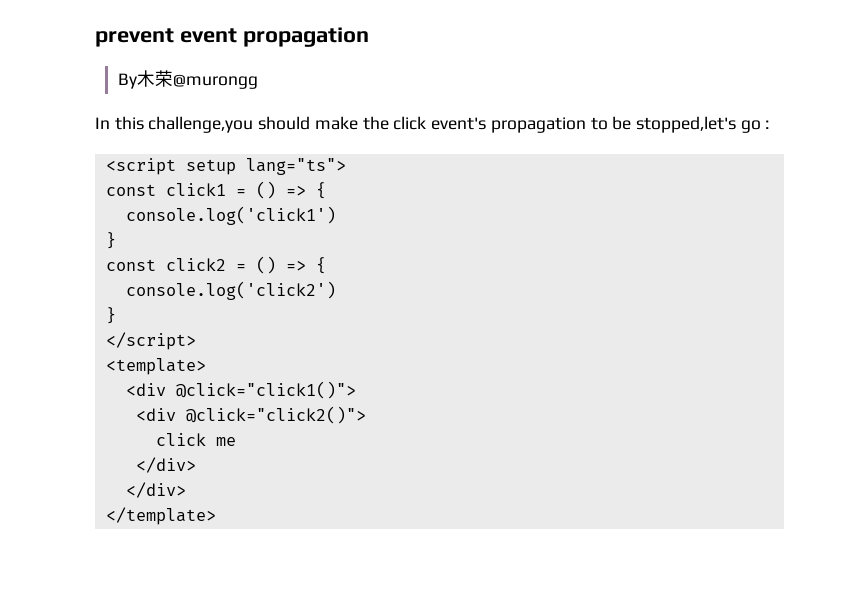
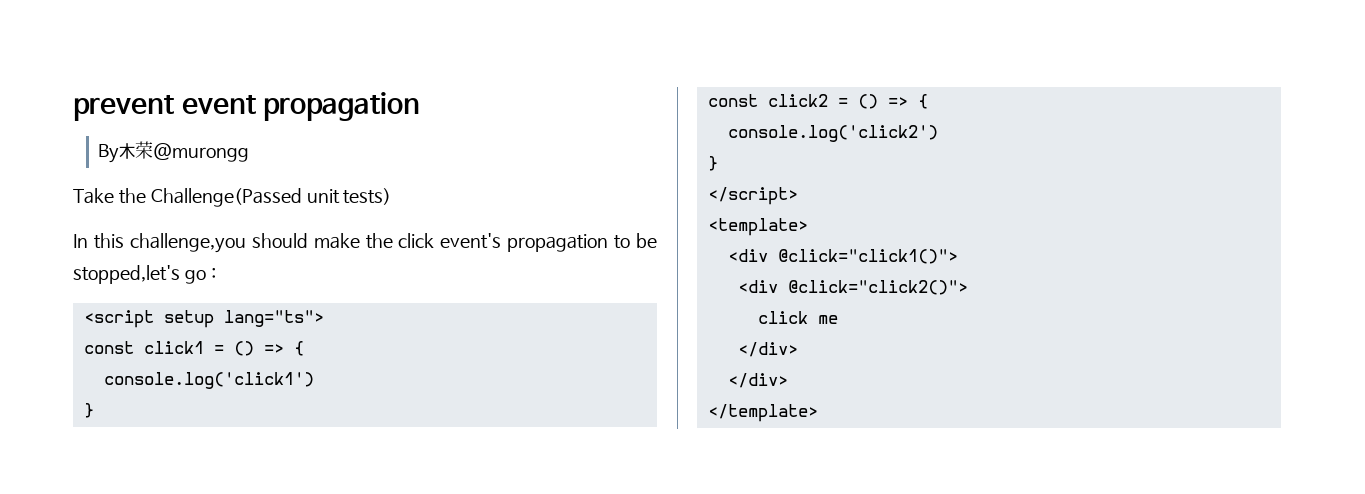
+ Take the Challenge(Passed unit tests)

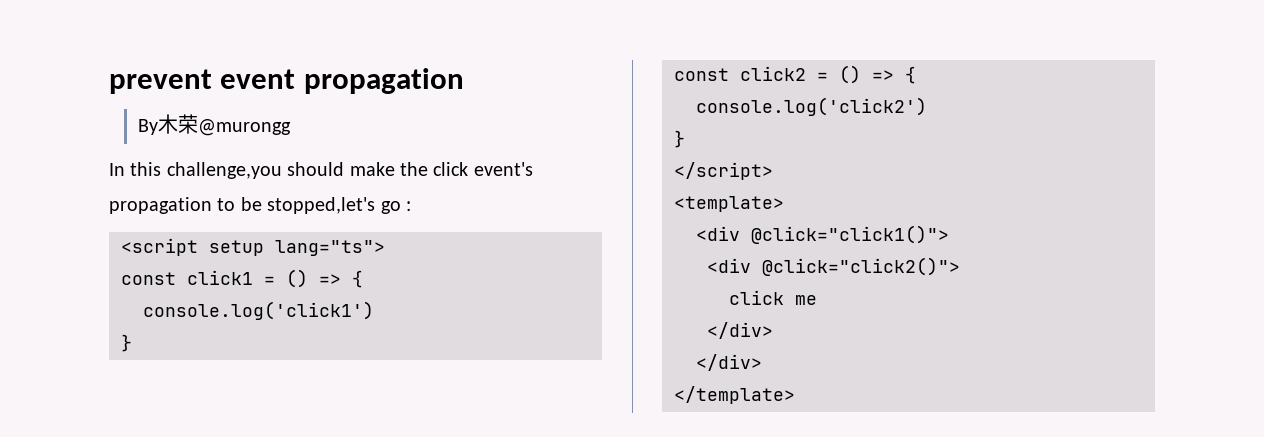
- Take the Challenge(Passed unit tests)

